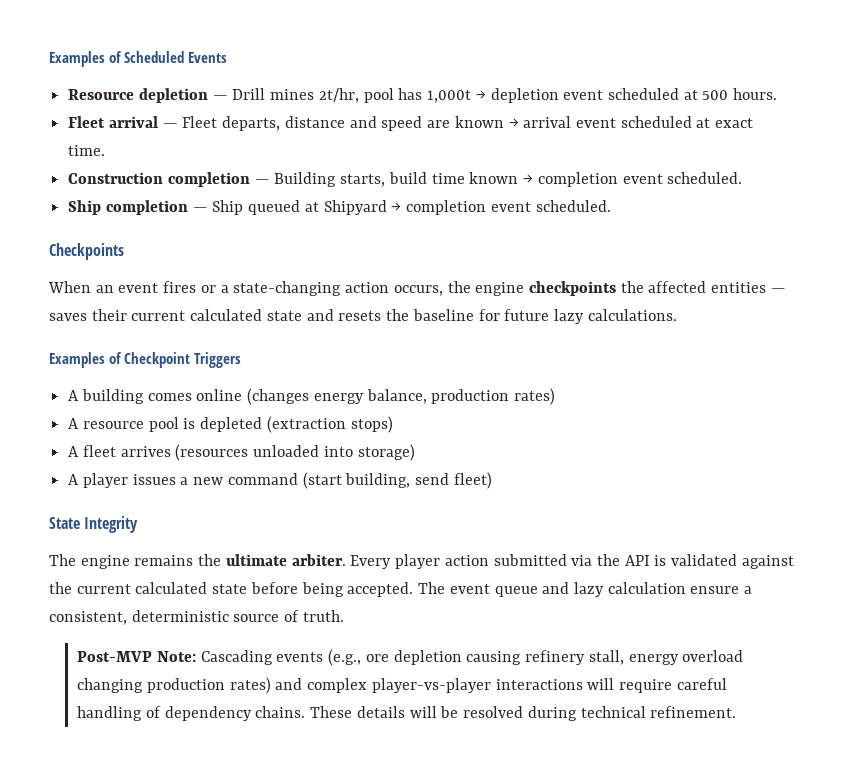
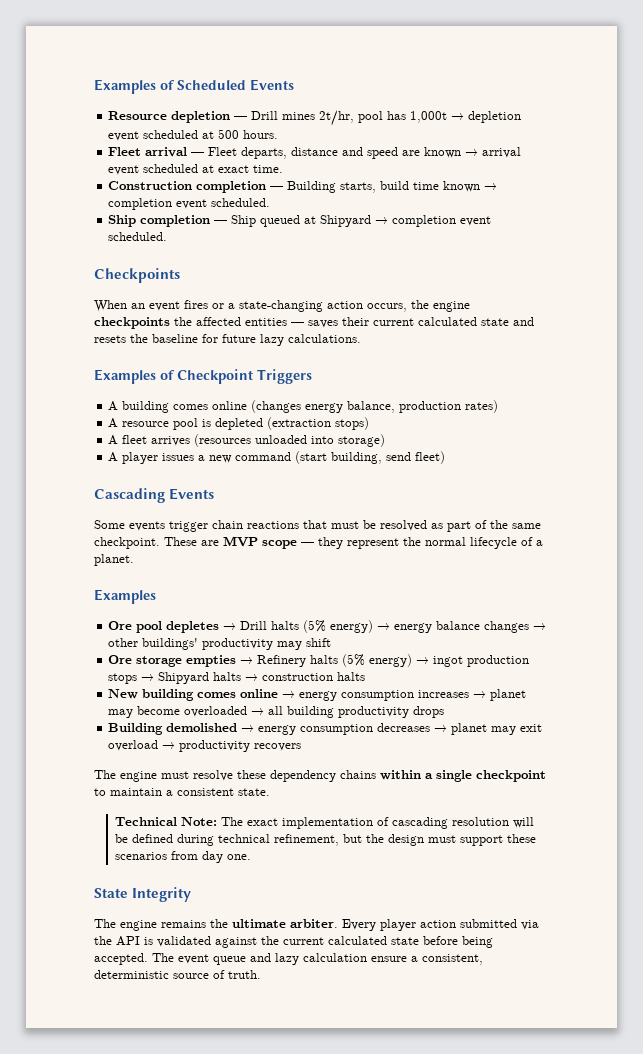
+ Cascading Events
+ Some events trigger chain reactions that must be resolved as part of the same checkpoint. These are MVP scope — they represent the normal lifecycle of a planet.
+ Examples
+ Ore pool depletes → Drill halts (5% energy) → energy balance changes → other buildings' productivity may shift
+ Ore storage empties → Refinery halts (5% energy) → ingot production stops → Shipyard halts → construction halts
+ New building comes online → energy consumption increases → planet may become overloaded → all building productivity drops
+ Building demolished → energy consumption decreases → planet may exit overload → productivity recovers
+ The engine must resolve these dependency chains within a single checkpoint to maintain a consistent state.
+ Technical Note: The exact implementation of cascading resolution will be defined during technical refinement, but the design must support these scenarios from day one.
- Post-MVP Note: Cascading events (e.g., ore depletion causing refinery stall, energy overload changing production rates) and complex player-vs-player interactions will require careful handling of dependency chains. These details will be resolved during technical refinement.

